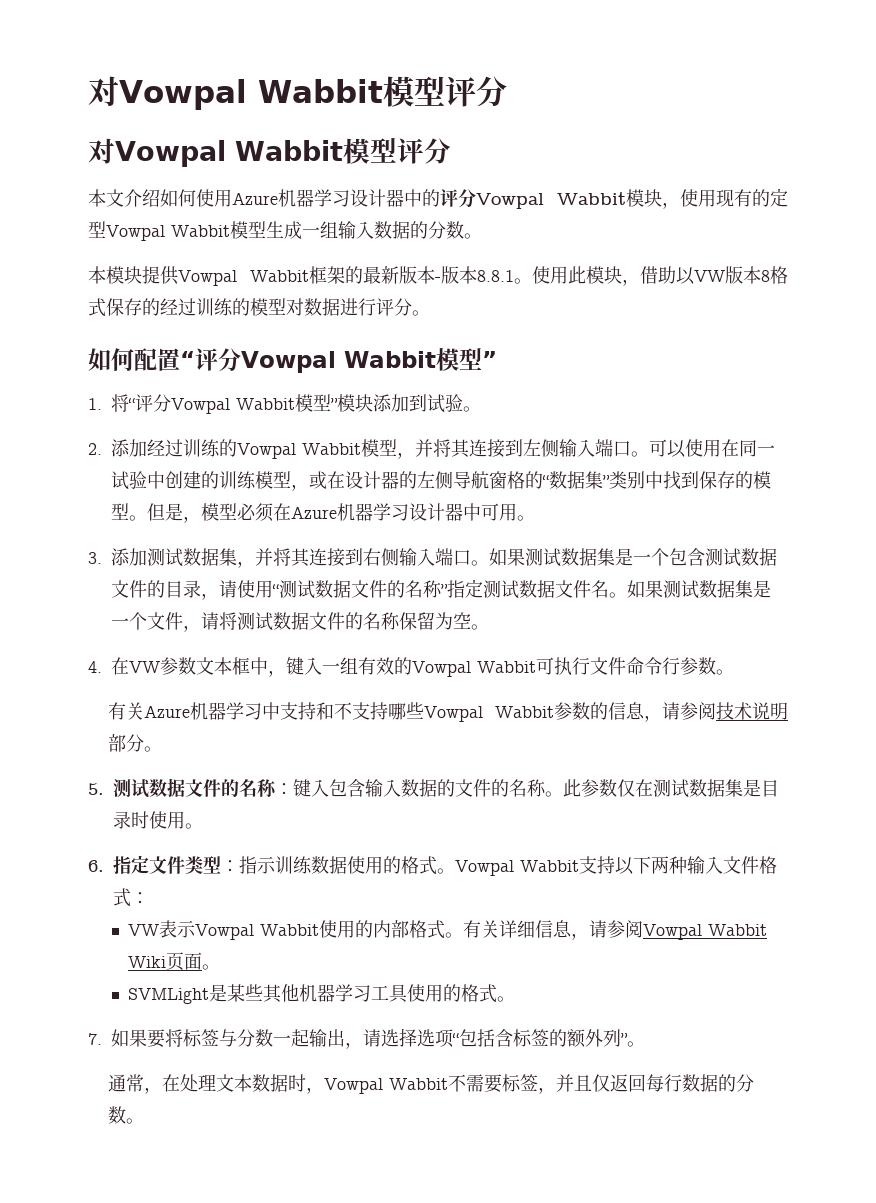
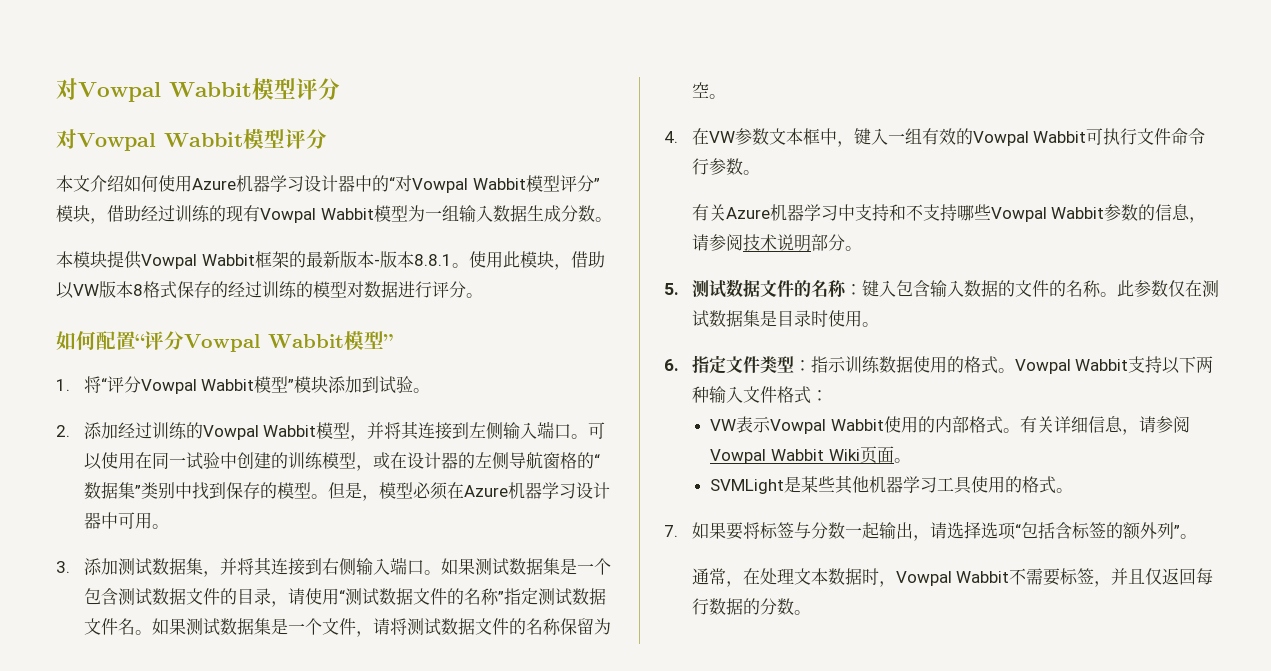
- 本文介绍如何使用Azure机器学习设计器中的评分Vowpal Wabbit模块，使用现有的定型Vowpal Wabbit模型生成一组输入数据的分数。
+ 本文介绍如何使用Azure机器学习设计器中的“对Vowpal Wabbit模型评分”模块，借助经过训练的现有Vowpal Wabbit模型为一组输入数据生成分数。

